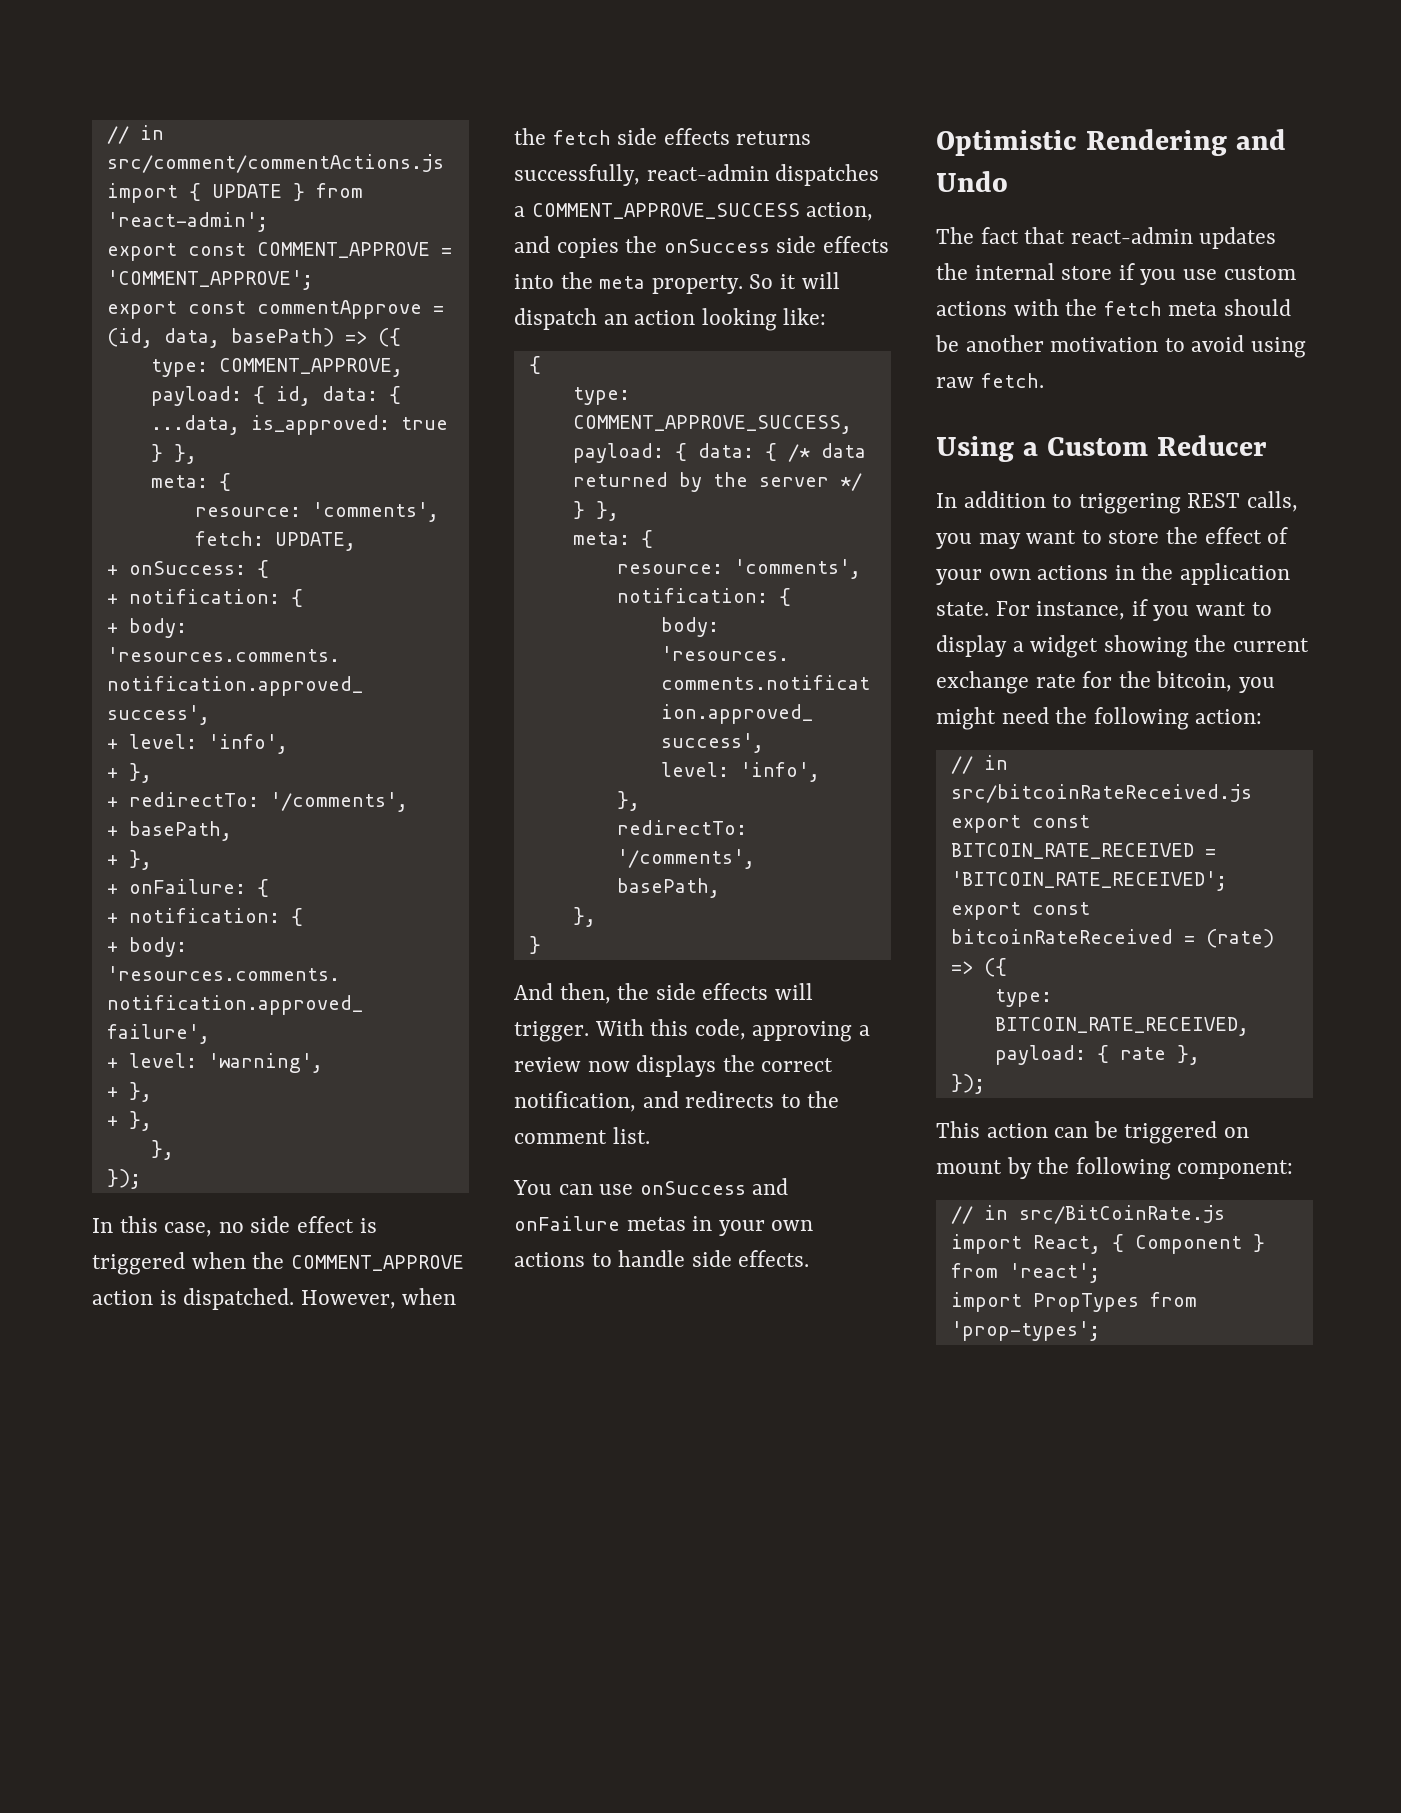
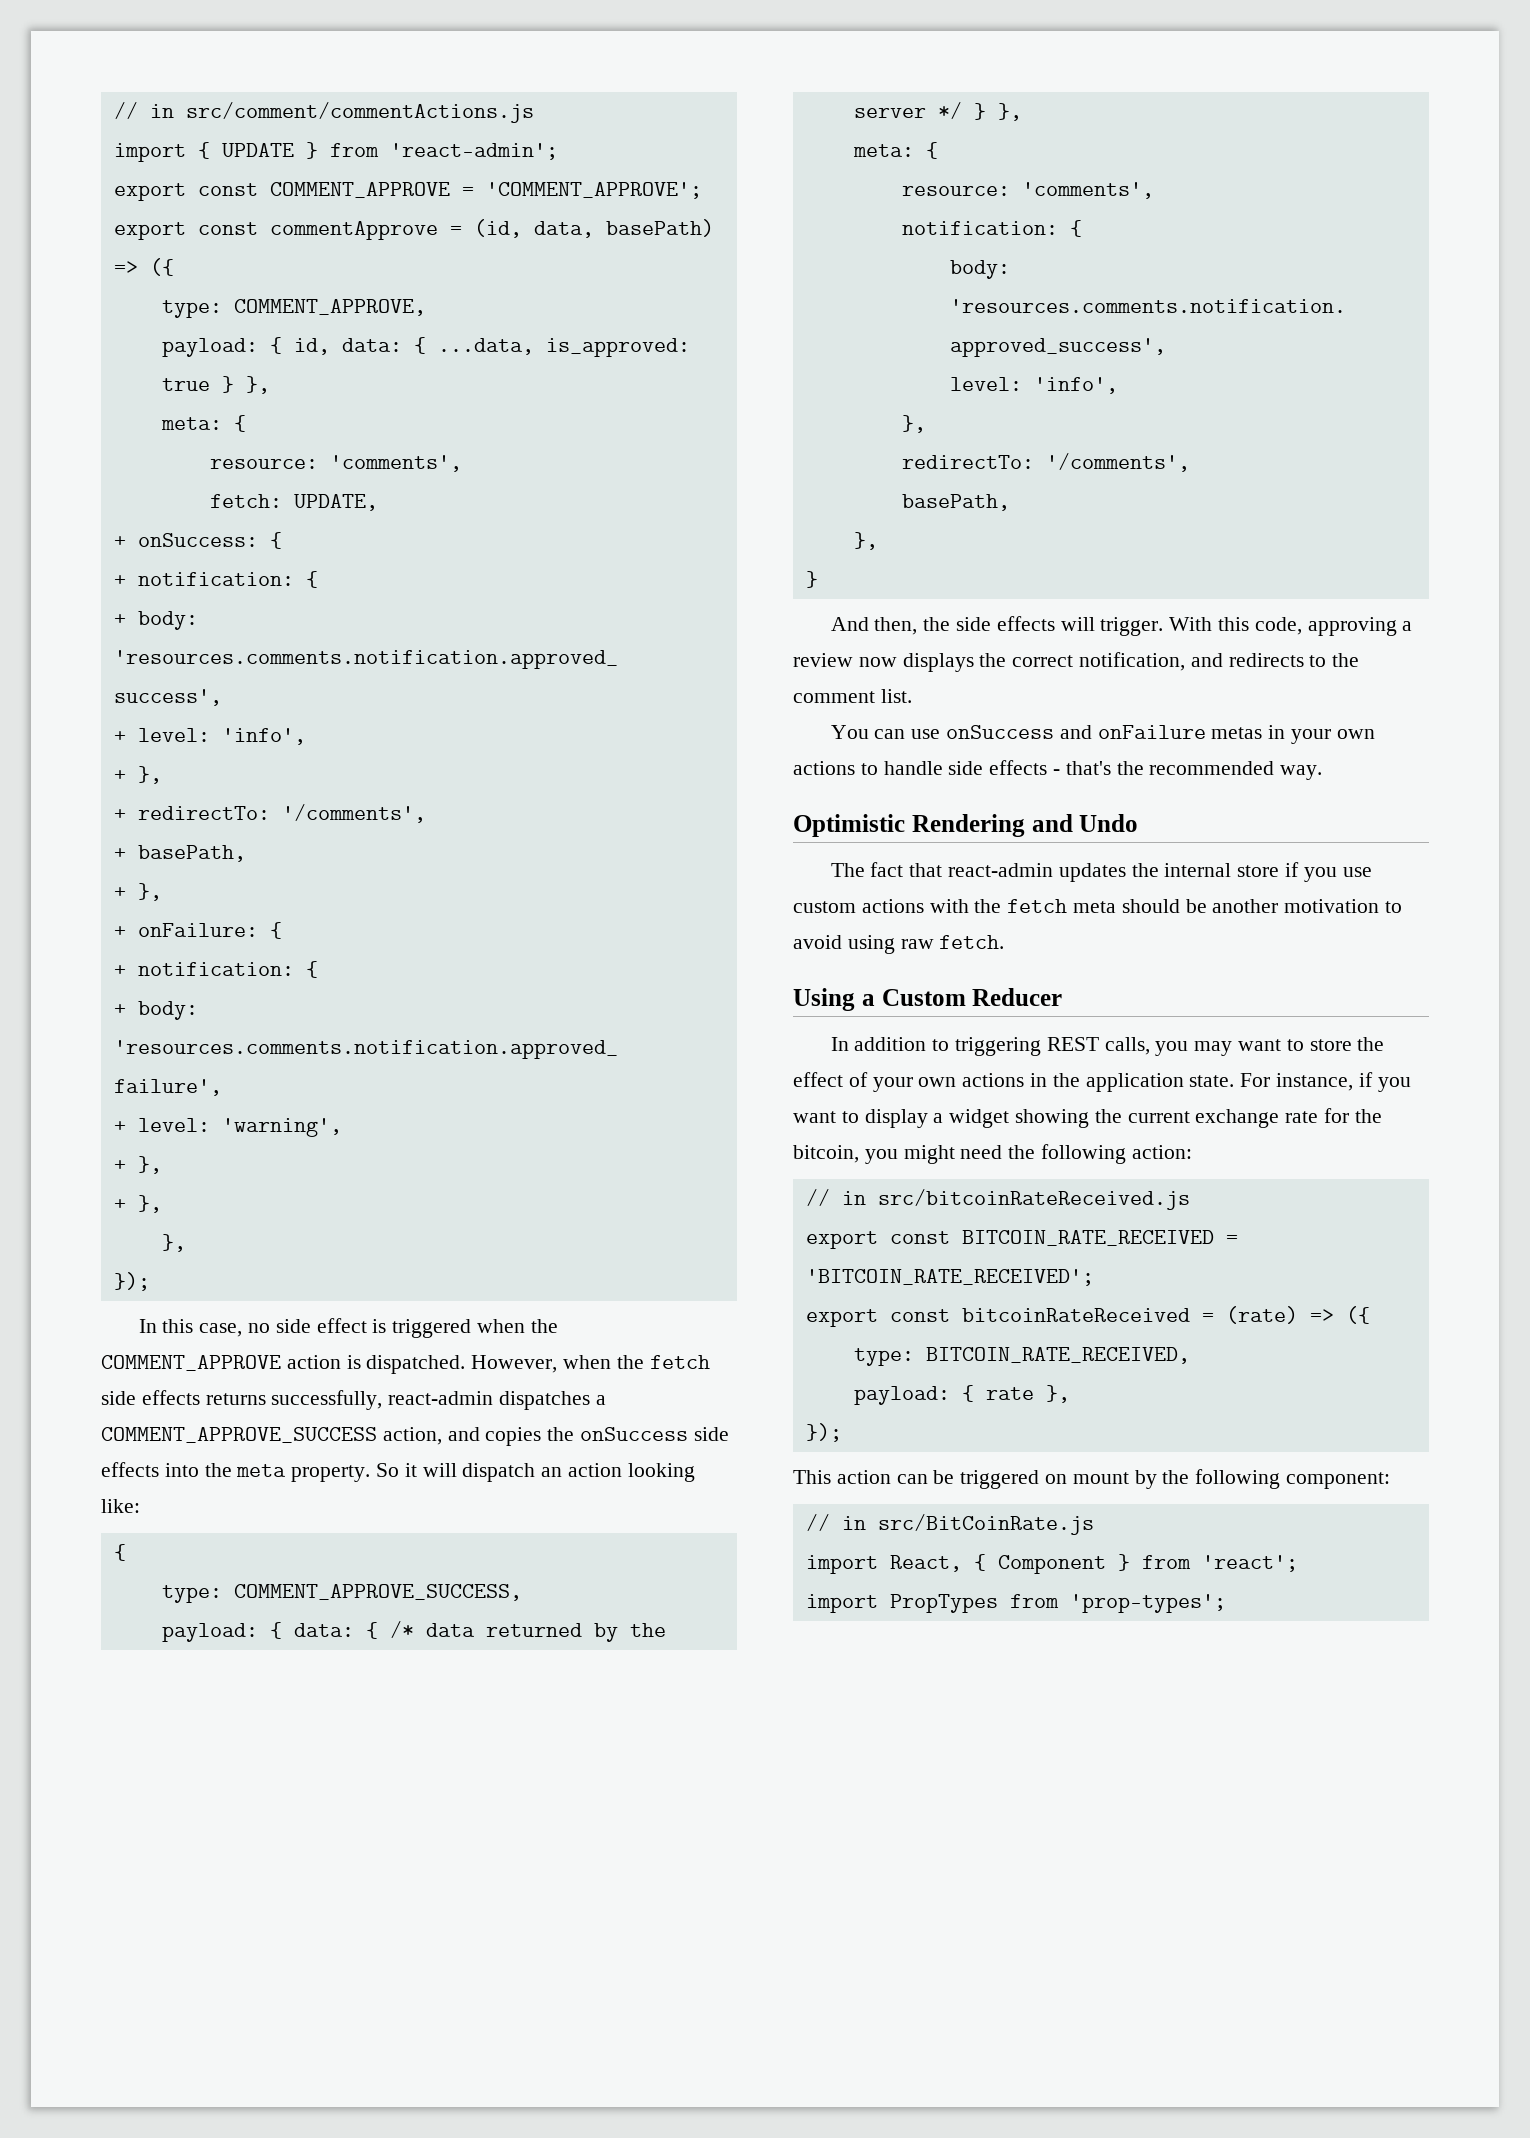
- You can use onSuccess and onFailure metas in your own actions to handle side effects.
+ You can use onSuccess and onFailure metas in your own actions to handle side effects - that's the recommended way.

